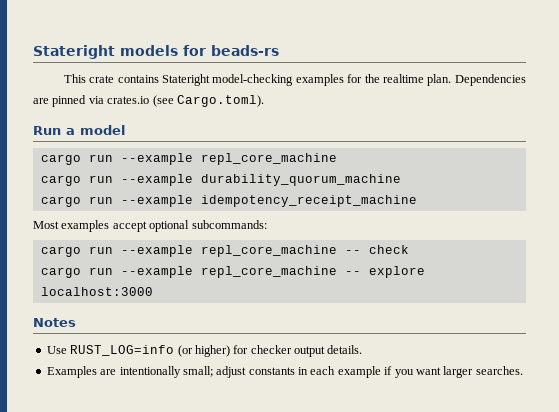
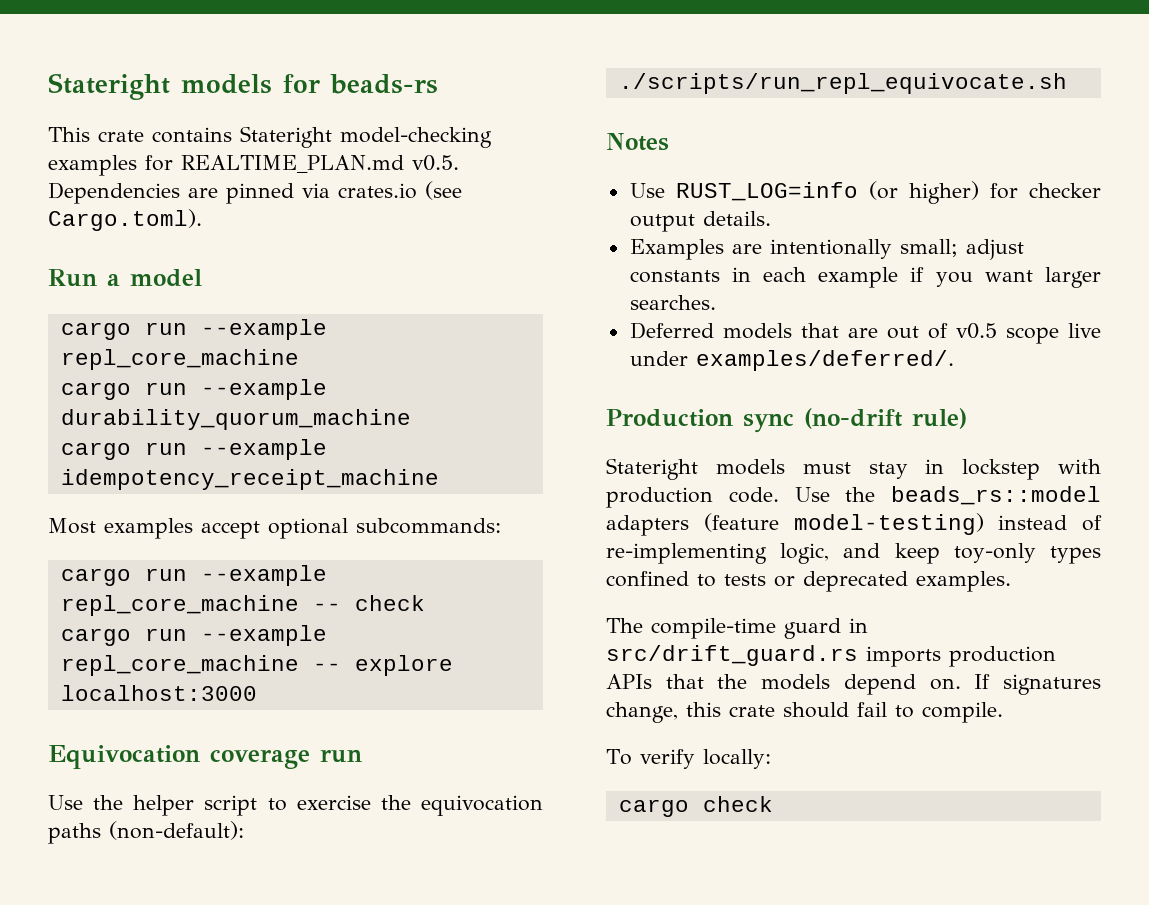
- This crate contains Stateright model-checking examples for the realtime plan. Dependencies are pinned via crates.io (see Cargo.toml).
+ This crate contains Stateright model-checking examples for REALTIME_PLAN.md v0.5. Dependencies are pinned via crates.io (see Cargo.toml).
+ Equivocation coverage run
+ Use the helper script to exercise the equivocation paths (non-default):
+ ./scripts/run_repl_equivocate.sh
+ Deferred models that are out of v0.5 scope live under examples/deferred/.
+ Production sync (no-drift rule)
+ Stateright models must stay in lockstep with production code. Use the beads_rs::model adapters (feature model-testing) instead of re-implementing logic, and keep toy-only types confined to tests or deprecated examples.
+ The compile-time guard in src/drift_guard.rs imports production APIs that the models depend on. If signatures change, this crate should fail to compile.
+ To verify locally:
+ cargo check

